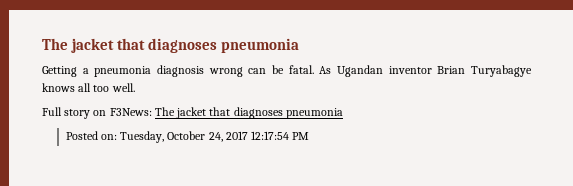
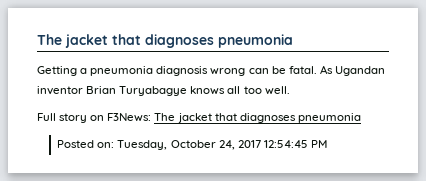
- Posted on: Tuesday, October 24, 2017 12:17:54 PM
+ Posted on: Tuesday, October 24, 2017 12:54:45 PM

